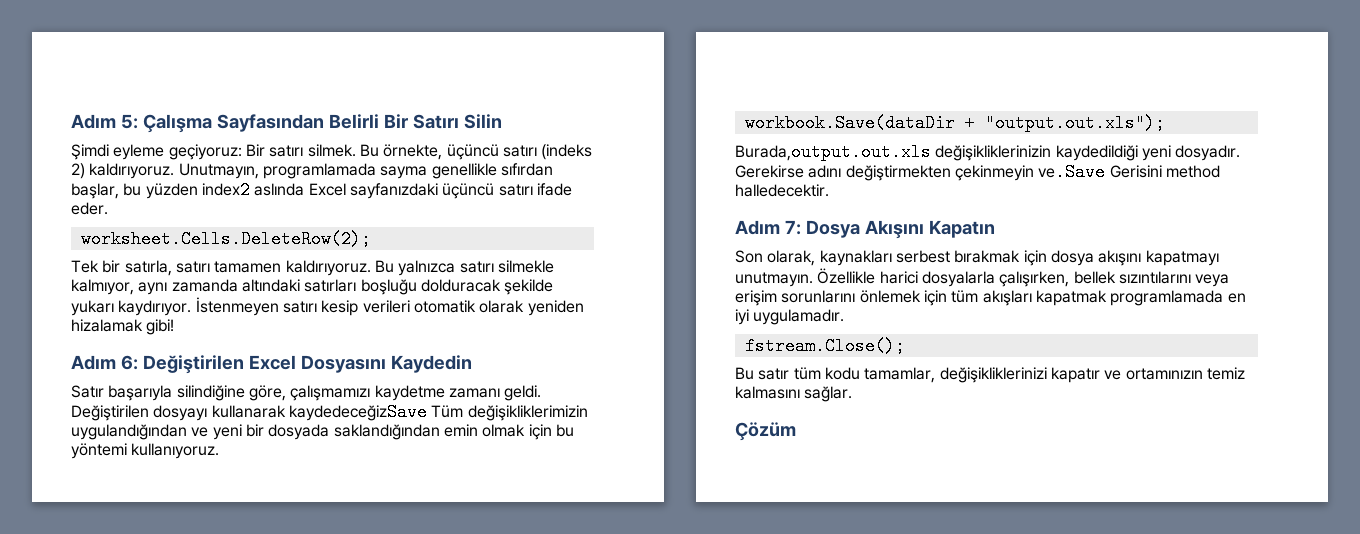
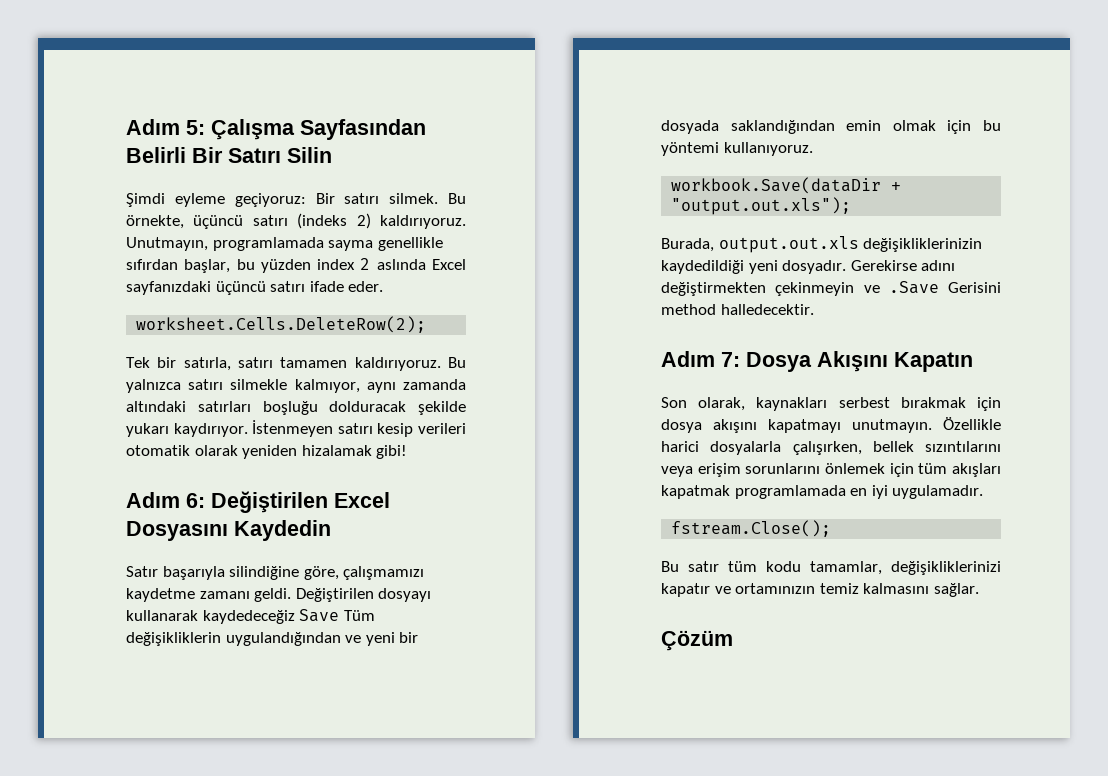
- Unutmayın, programlamada sayma genellikle sıfırdan başlar, bu yüzden index2 aslında Excel sayfanızdaki üçüncü satırı ifade eder.
+ Unutmayın, programlamada sayma genellikle sıfırdan başlar, bu yüzden index 2 aslında Excel sayfanızdaki üçüncü satırı ifade eder.
- Değiştirilen dosyayı kullanarak kaydedeceğizSave Tüm değişikliklerimizin uygulandığından ve yeni bir dosyada saklandığından emin olmak için bu yöntemi kullanıyoruz.
+ Değiştirilen dosyayı kullanarak kaydedeceğiz Save Tüm değişikliklerin uygulandığından ve yeni bir dosyada saklandığından emin olmak için bu yöntemi kullanıyoruz.
- Burada,output.out.xls değişikliklerinizin kaydedildiği yeni dosyadır.
+ Burada, output.out.xls değişikliklerinizin kaydedildiği yeni dosyadır.
- Gerekirse adını değiştirmekten çekinmeyin ve.Save Gerisini method halledecektir.
+ Gerekirse adını değiştirmekten çekinmeyin ve .Save Gerisini method halledecektir.

